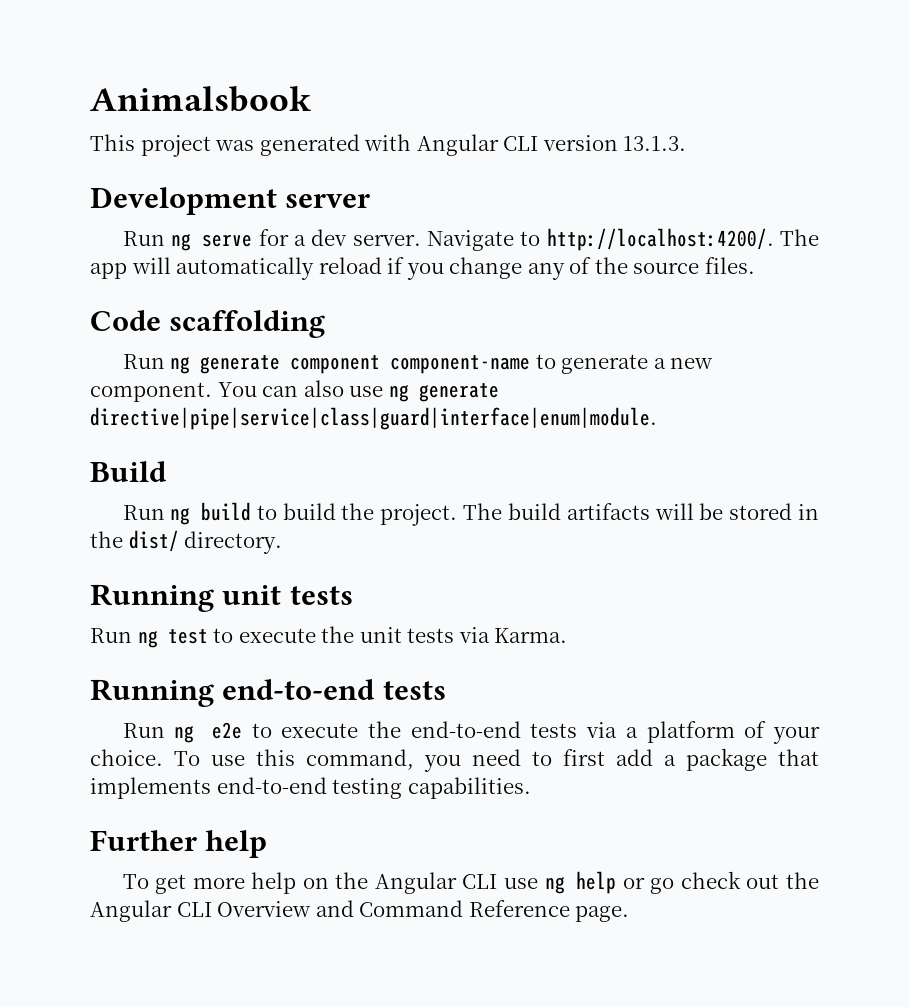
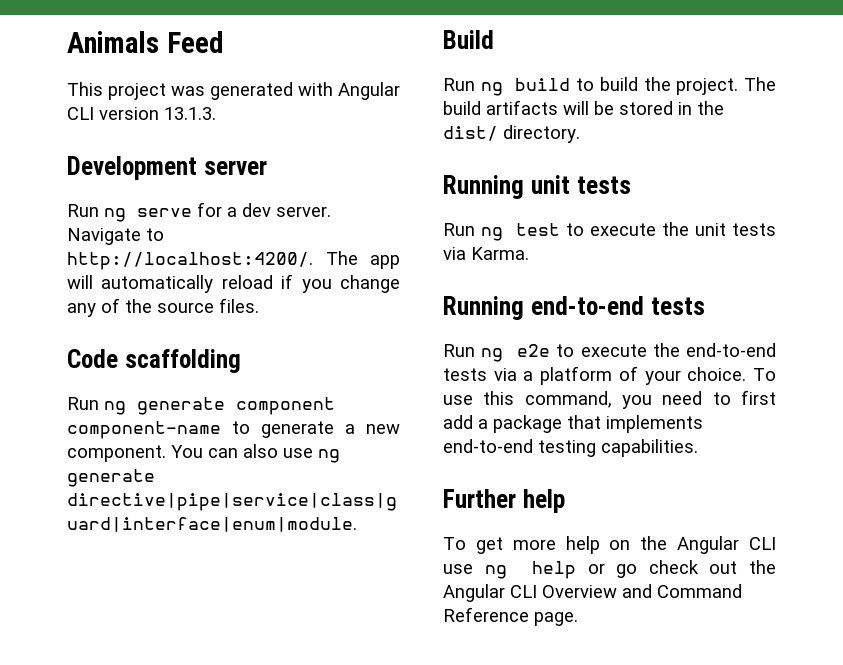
- Animalsbook
+ Animals Feed

